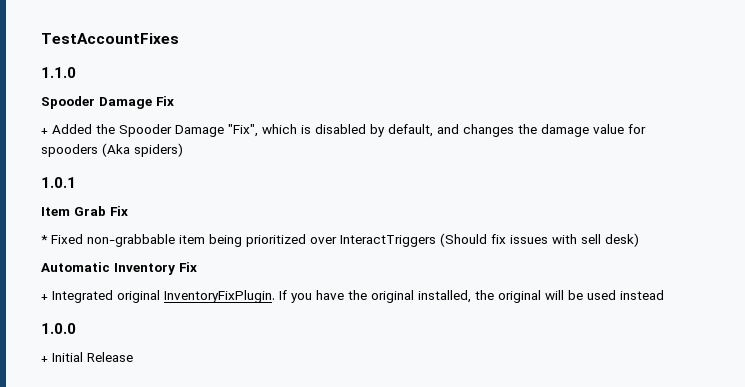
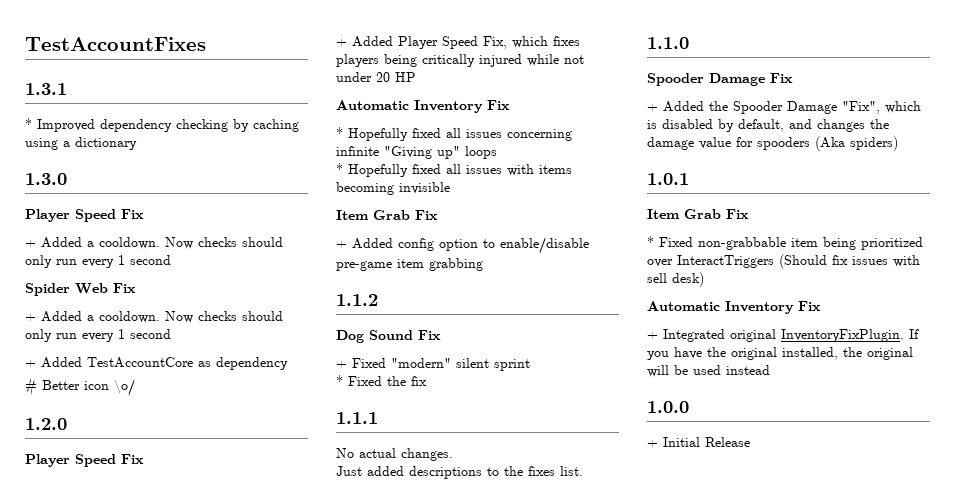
+ 1.3.1
+ * Improved dependency checking by caching using a dictionary
+ 1.3.0
+ Player Speed Fix
+ + Added a cooldown. Now checks should only run every 1 second
+ Spider Web Fix
+ + Added a cooldown. Now checks should only run every 1 second
+ + Added TestAccountCore as dependency
+ # Better icon \o/
+ 1.2.0
+ Player Speed Fix
+ + Added Player Speed Fix, which fixes players being critically injured while not under 20 HP
+ Automatic Inventory Fix
+ * Hopefully fixed all issues concerning infinite "Giving up" loops
+ * Hopefully fixed all issues with items becoming invisible
+ Item Grab Fix
+ + Added config option to enable/disable pre-game item grabbing
+ 1.1.2
+ Dog Sound Fix
+ + Fixed "modern" silent sprint
+ * Fixed the fix
+ 1.1.1
+ No actual changes.
+ Just added descriptions to the fixes list.

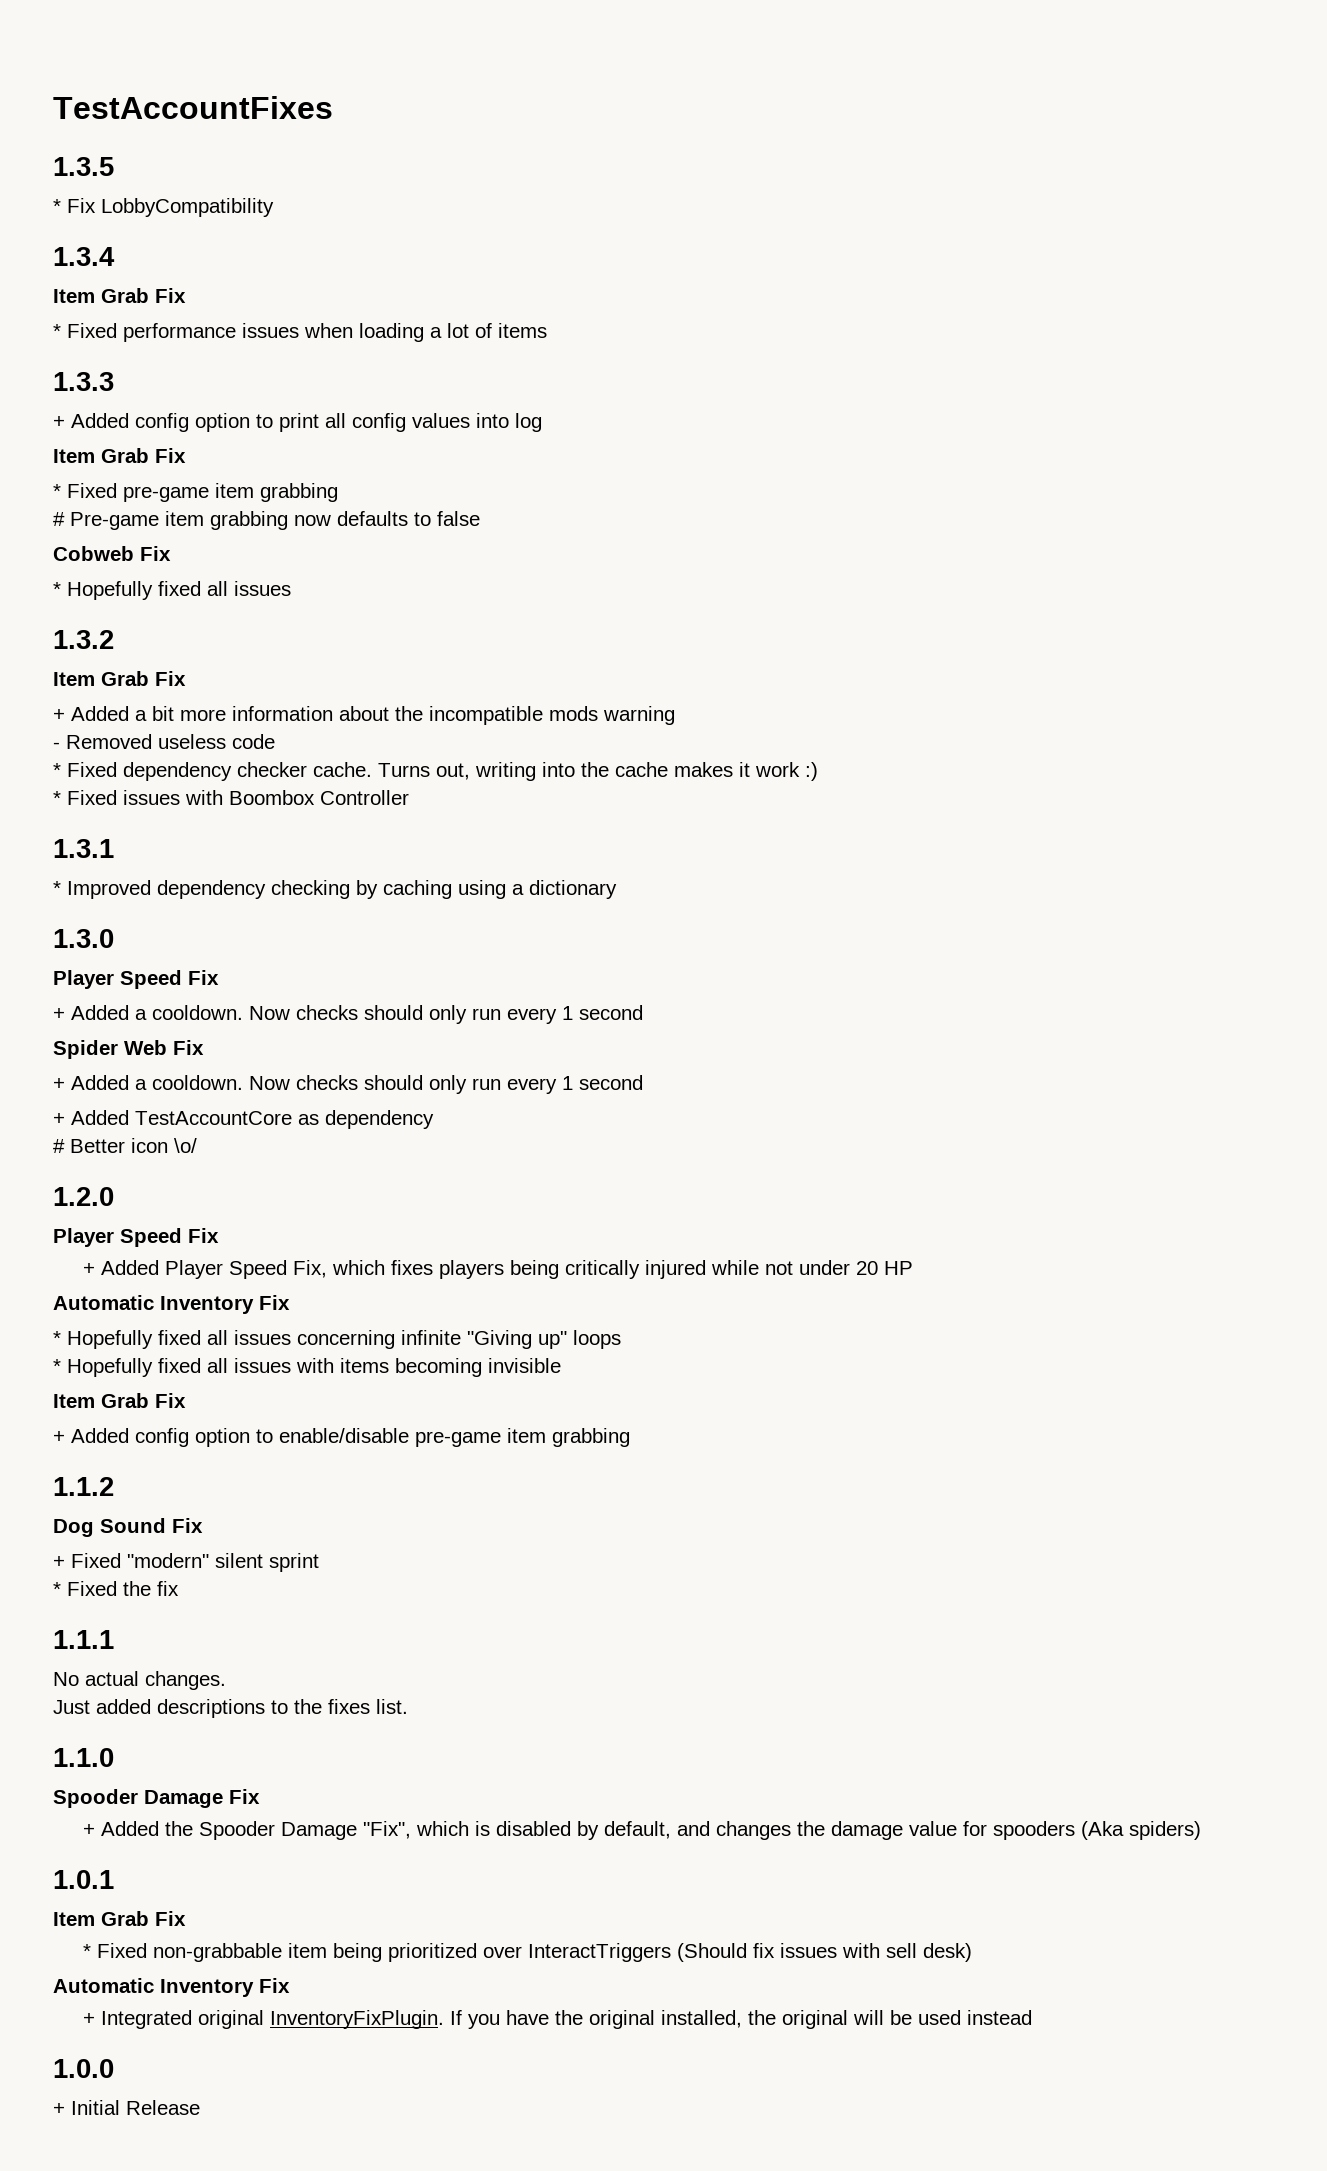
+ 1.3.5
+ * Fix LobbyCompatibility
+ 1.3.4
+ Item Grab Fix
+ * Fixed performance issues when loading a lot of items
+ 1.3.3
+ + Added config option to print all config values into log
+ Item Grab Fix
+ * Fixed pre-game item grabbing
+ # Pre-game item grabbing now defaults to false
+ Cobweb Fix
+ * Hopefully fixed all issues
+ 1.3.2
+ Item Grab Fix
+ + Added a bit more information about the incompatible mods warning
+ - Removed useless code
+ * Fixed dependency checker cache. Turns out, writing into the cache makes it work :)
+ * Fixed issues with Boombox Controller

